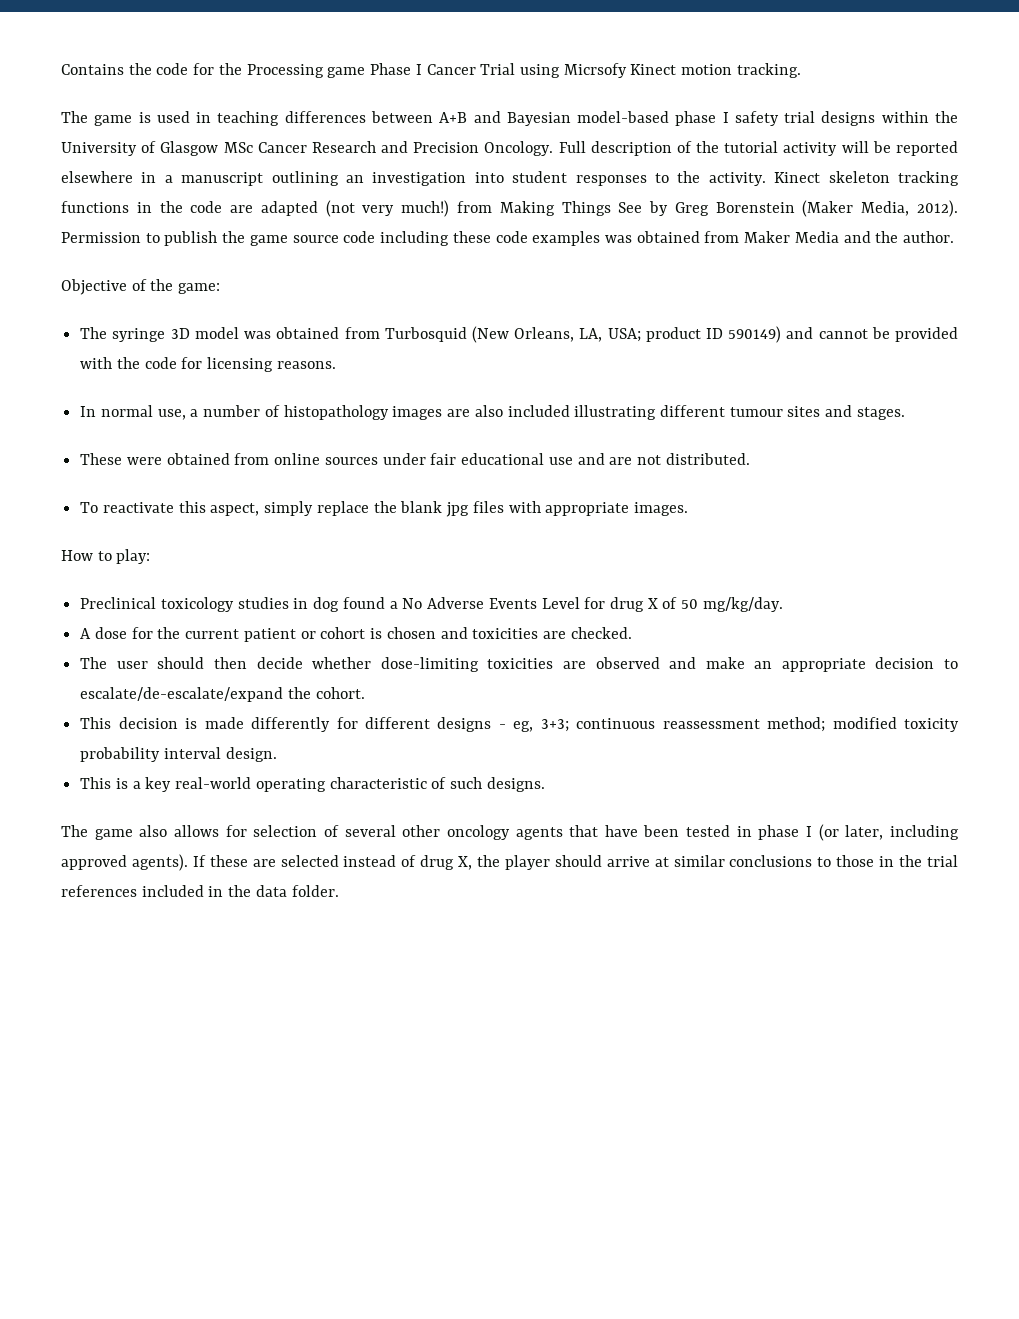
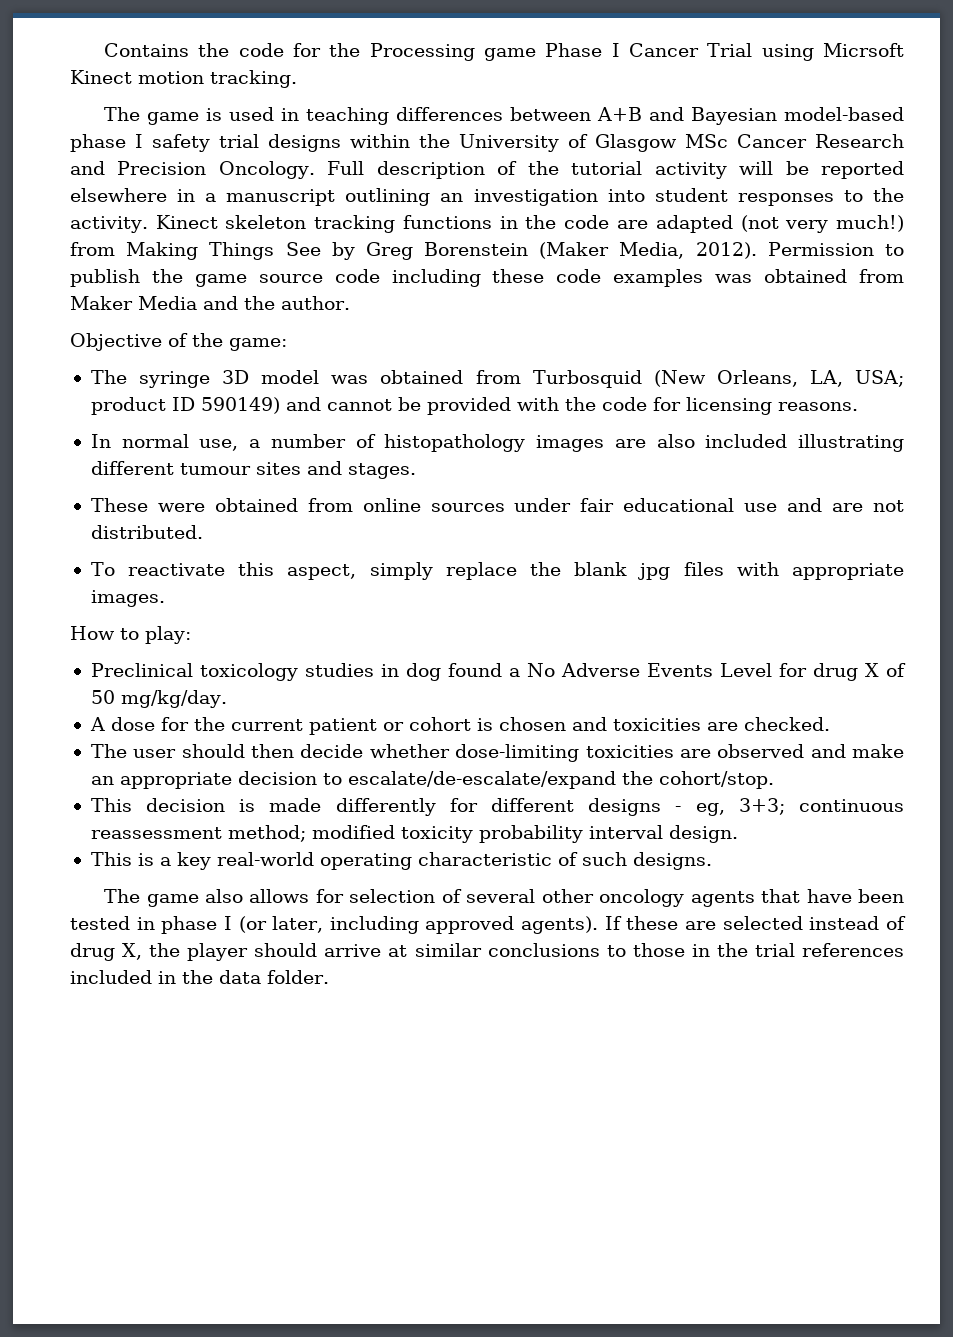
- Contains the code for the Processing game Phase I Cancer Trial using Micrsofy Kinect motion tracking.
+ Contains the code for the Processing game Phase I Cancer Trial using Micrsoft Kinect motion tracking.
- The user should then decide whether dose-limiting toxicities are observed and make an appropriate decision to escalate/de-escalate/expand the cohort.
+ The user should then decide whether dose-limiting toxicities are observed and make an appropriate decision to escalate/de-escalate/expand the cohort/stop.

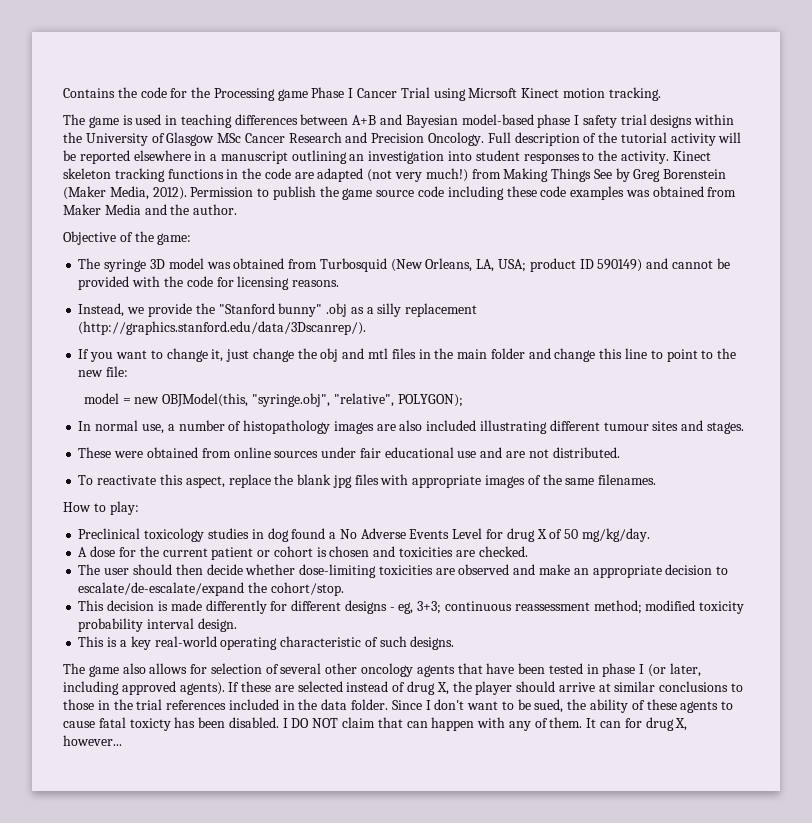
+ Instead, we provide the "Stanford bunny" .obj as a silly replacement (http://graphics.stanford.edu/data/3Dscanrep/).
+ If you want to change it, just change the obj and mtl files in the main folder and change this line to point to the new file:
+ model = new OBJModel(this, "syringe.obj", "relative", POLYGON);
- To reactivate this aspect, simply replace the blank jpg files with appropriate images.
+ To reactivate this aspect, replace the blank jpg files with appropriate images of the same filenames.
+ Since I don't want to be sued, the ability of these agents to cause fatal toxicty has been disabled. I DO NOT claim that can happen with any of them. It can for drug X, however...

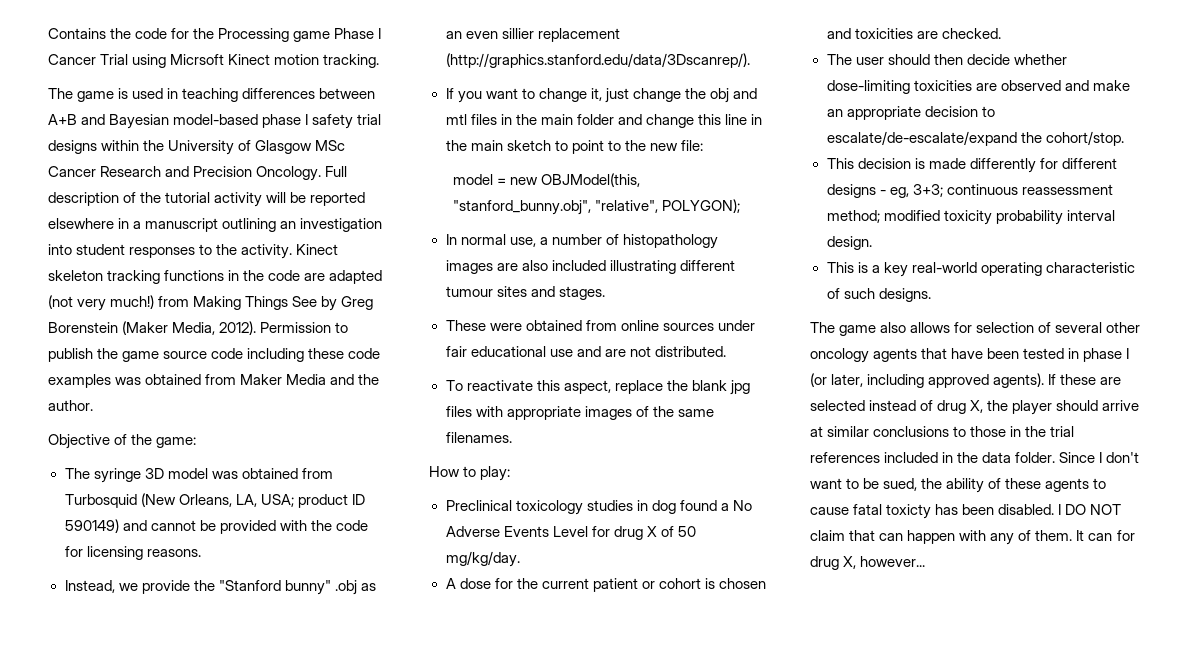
- Instead, we provide the "Stanford bunny" .obj as a silly replacement (http://graphics.stanford.edu/data/3Dscanrep/).
+ Instead, we provide the "Stanford bunny" .obj as an even sillier replacement (http://graphics.stanford.edu/data/3Dscanrep/).
- If you want to change it, just change the obj and mtl files in the main folder and change this line to point to the new file:
+ If you want to change it, just change the obj and mtl files in the main folder and change this line in the main sketch to point to the new file:
- model = new OBJModel(this, "syringe.obj", "relative", POLYGON);
+ model = new OBJModel(this, "stanford_bunny.obj", "relative", POLYGON);

